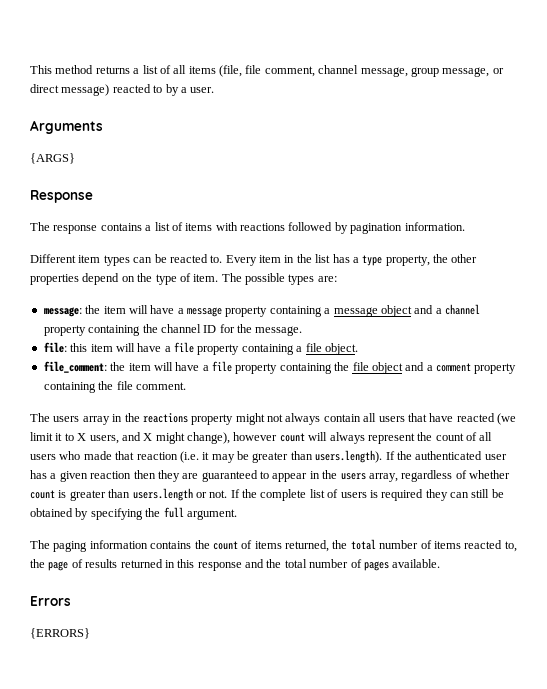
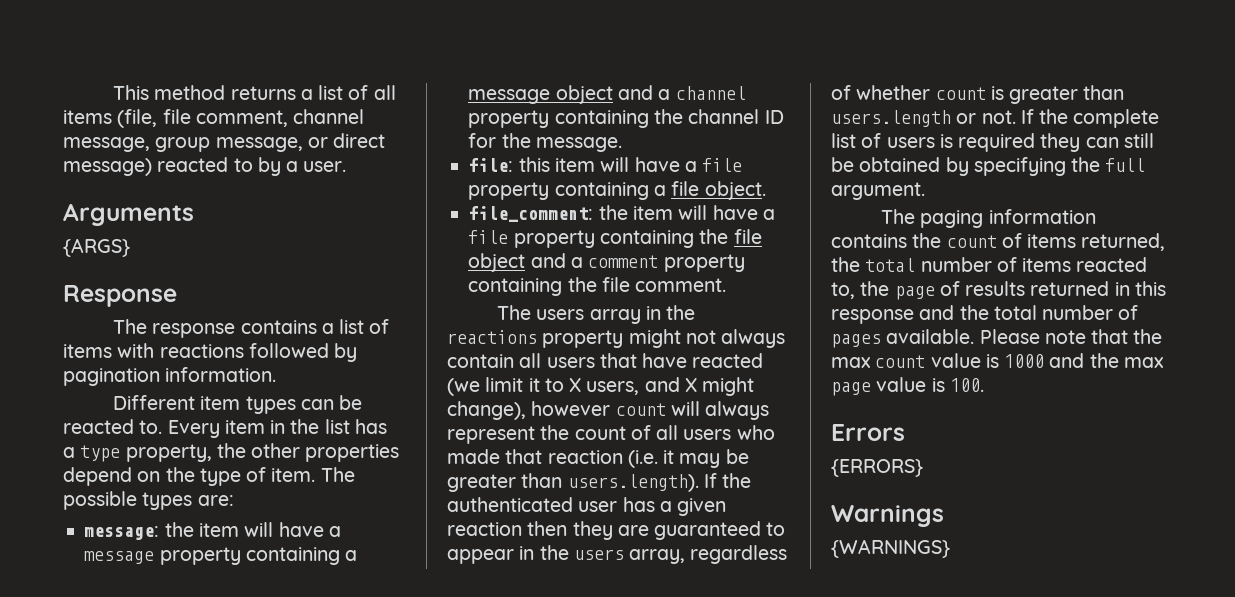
+ Please note that the max count value is 1000 and the max page value is 100.
+ Warnings
+ {WARNINGS}

